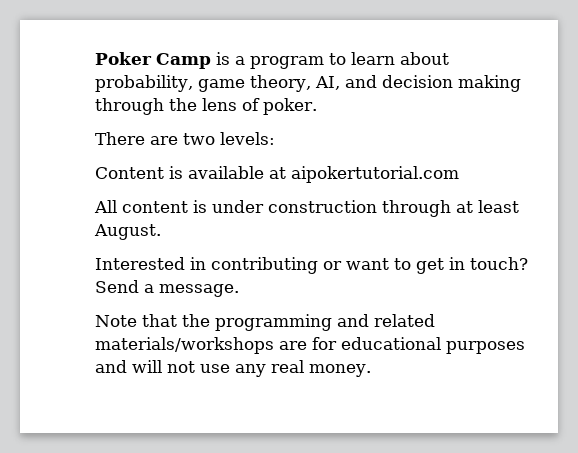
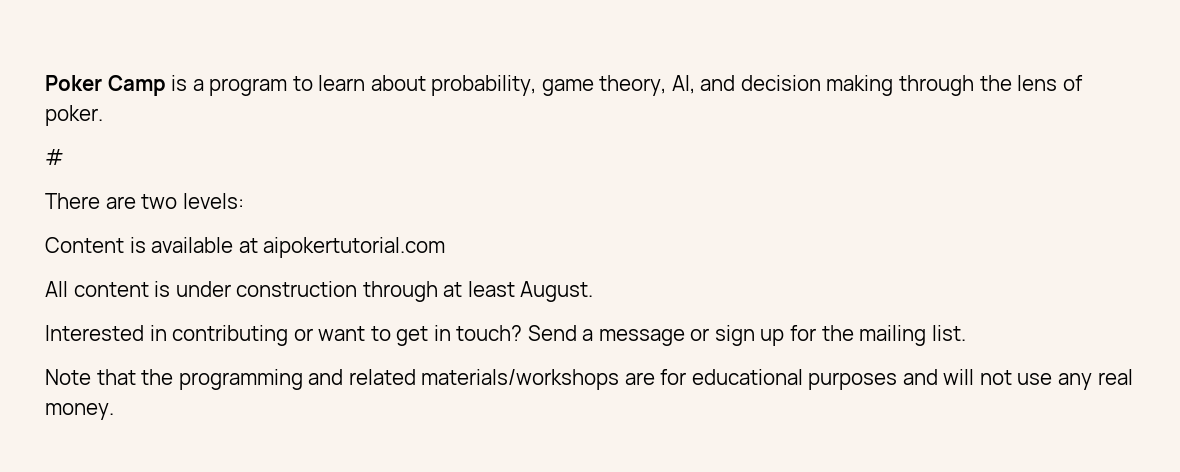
+ #
- Send a message.
+ Send a message or sign up for the mailing list.

